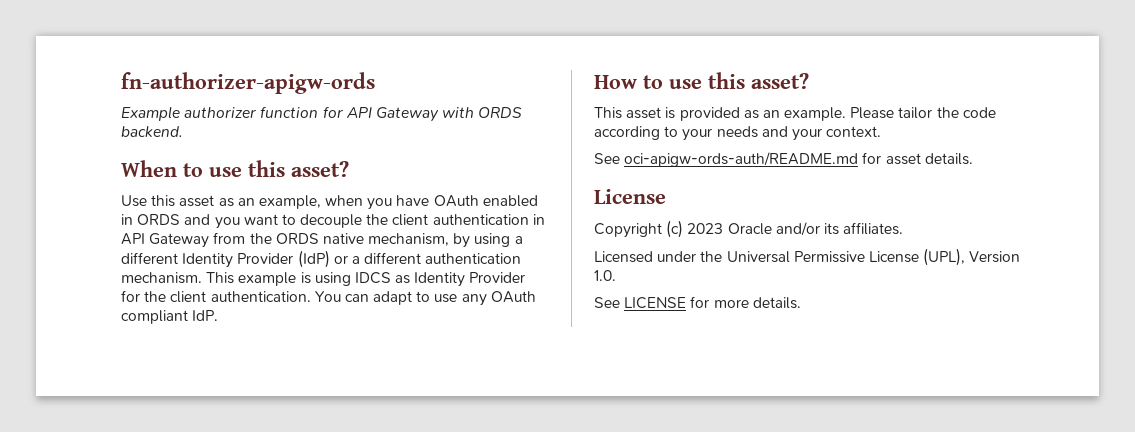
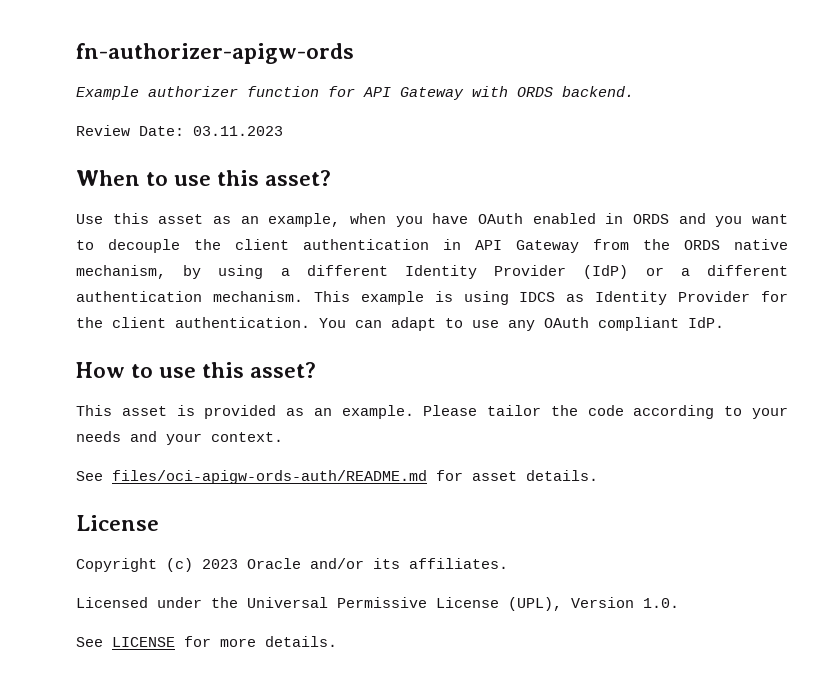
+ Review Date: 03.11.2023
- See oci-apigw-ords-auth/README.md for asset details.
+ See files/oci-apigw-ords-auth/README.md for asset details.

